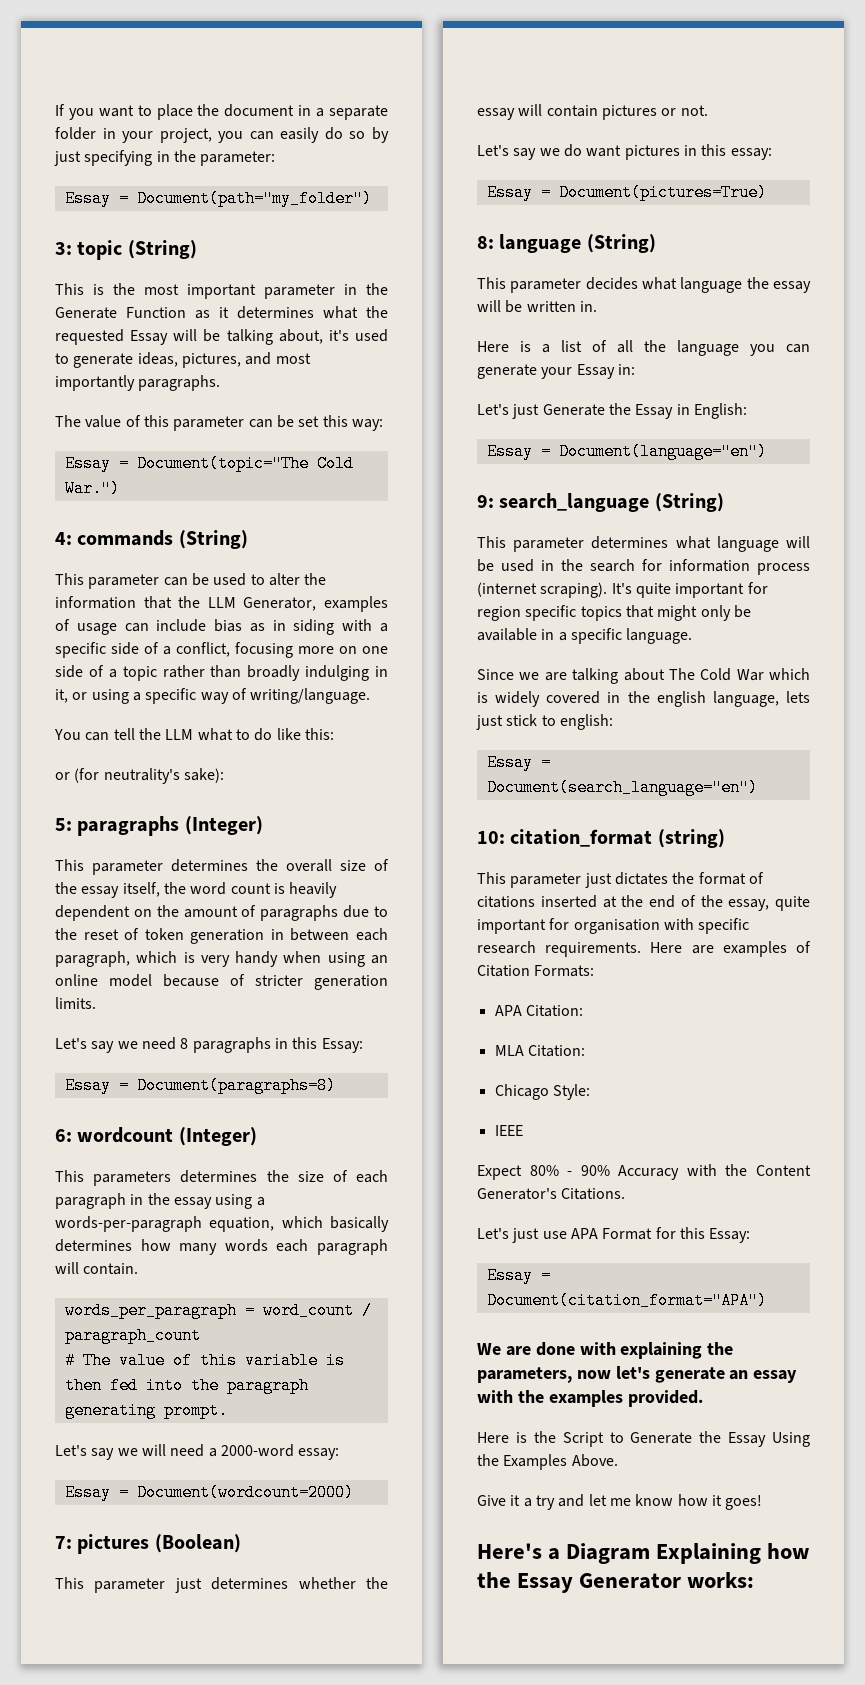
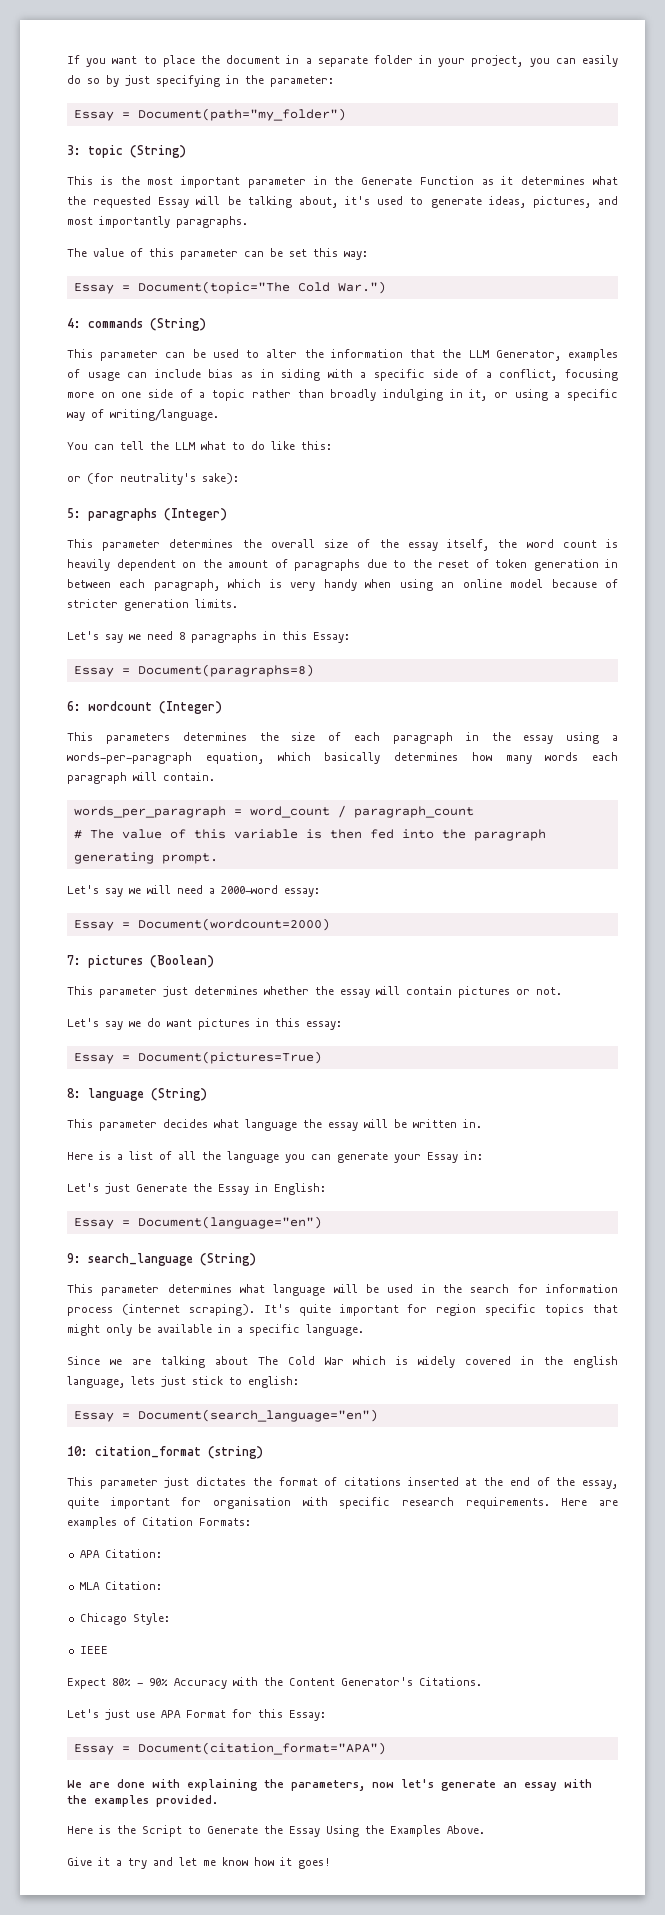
- Here's a Diagram Explaining how the Essay Generator works:

